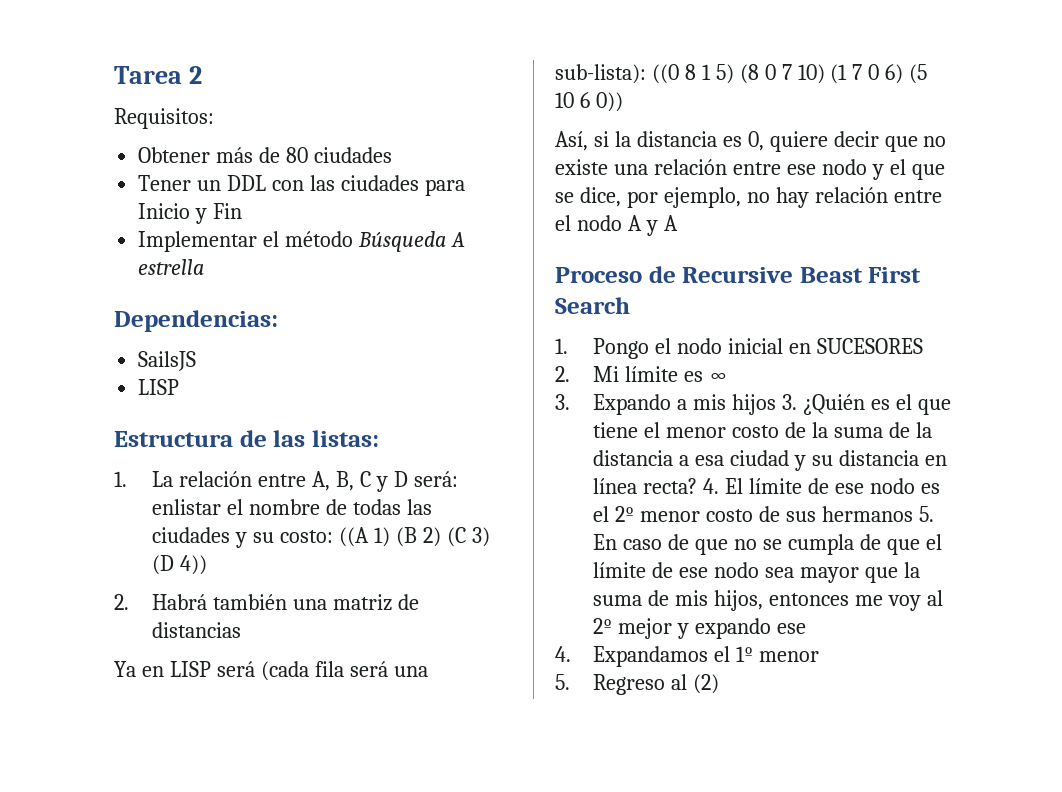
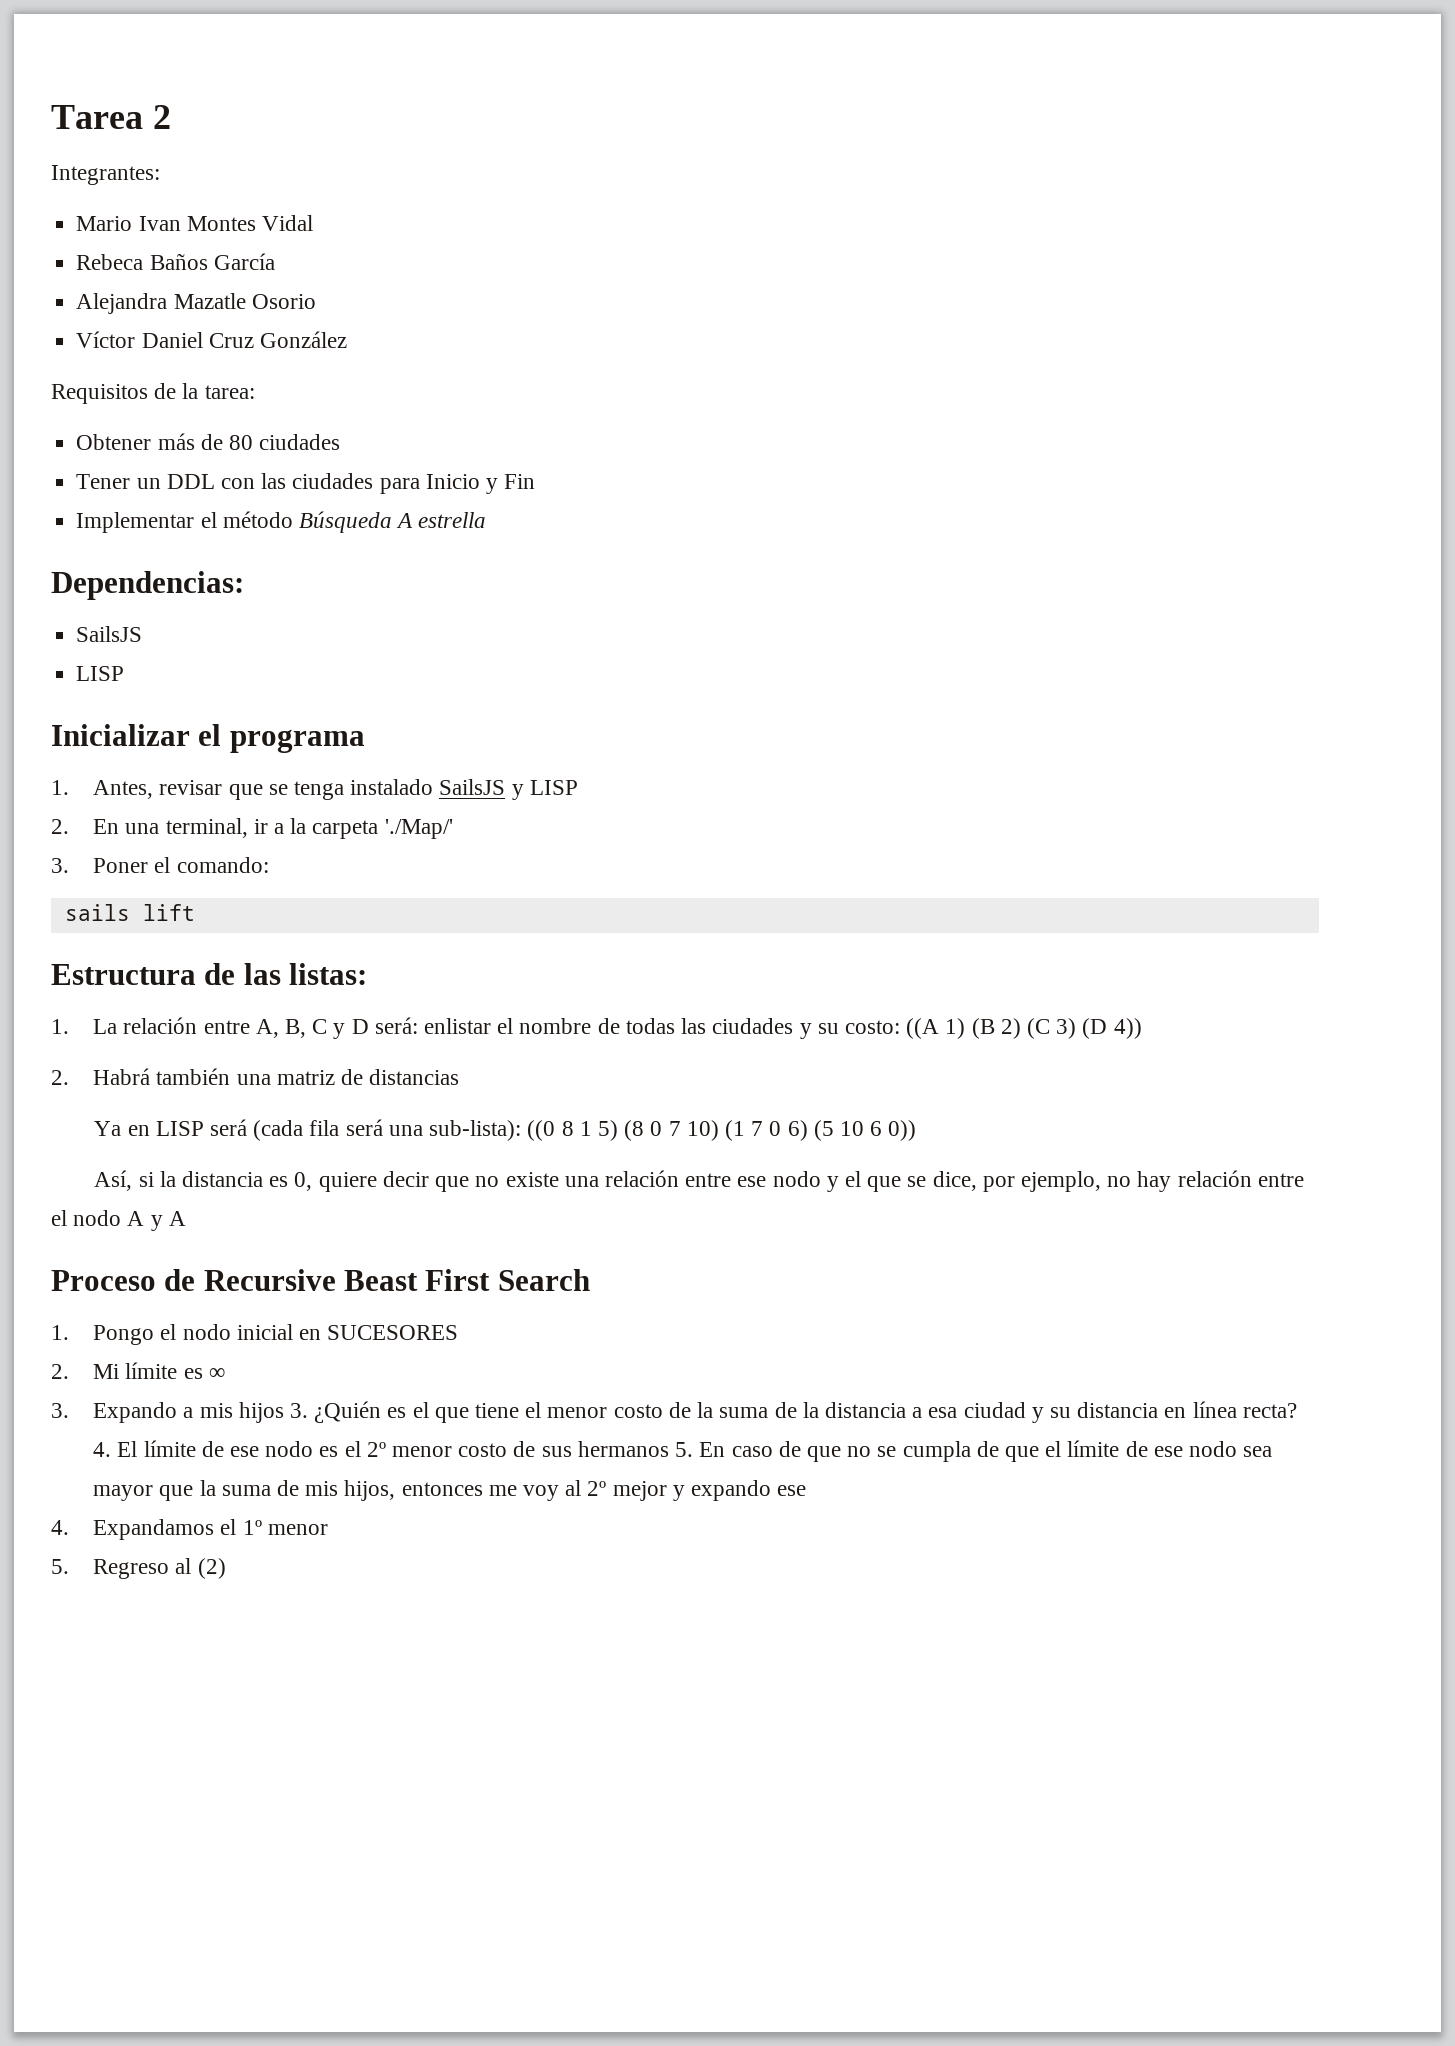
- Requisitos:
+ Integrantes:
+ Mario Ivan Montes Vidal
+ Rebeca Baños García
+ Alejandra Mazatle Osorio
+ Víctor Daniel Cruz González
+ Requisitos de la tarea:
+ Inicializar el programa
+ 1. Antes, revisar que se tenga instalado SailsJS y LISP
+ 2. En una terminal, ir a la carpeta './Map/'
+ 3. Poner el comando:
+ sails lift

